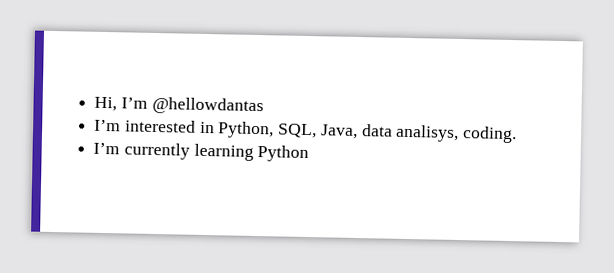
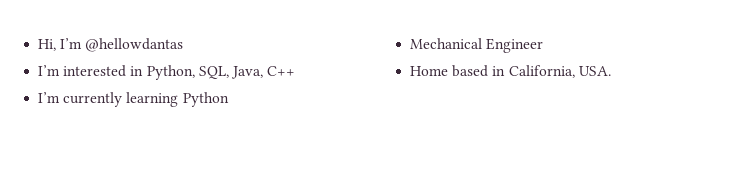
- I’m interested in Python, SQL, Java, data analisys, coding.
+ I’m interested in Python, SQL, Java, C++
+ Mechanical Engineer
+ Home based in California, USA.

